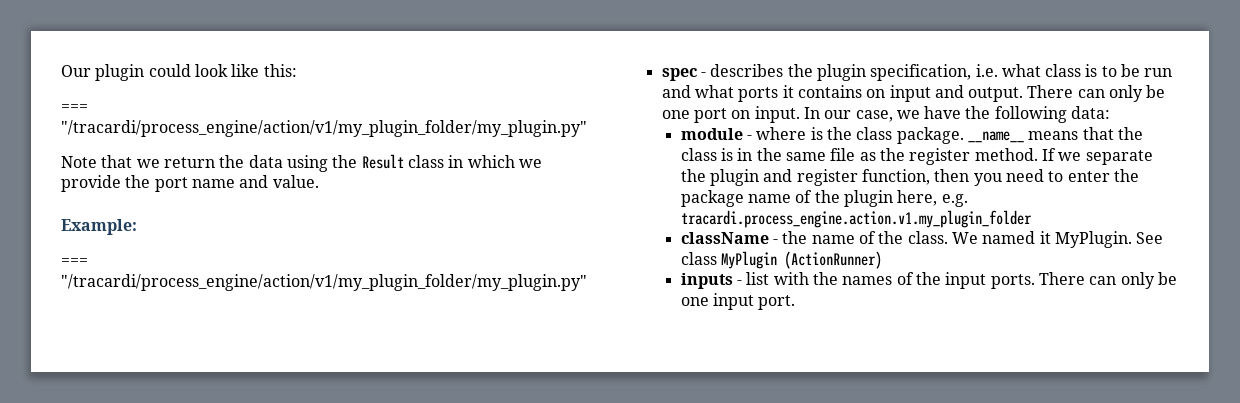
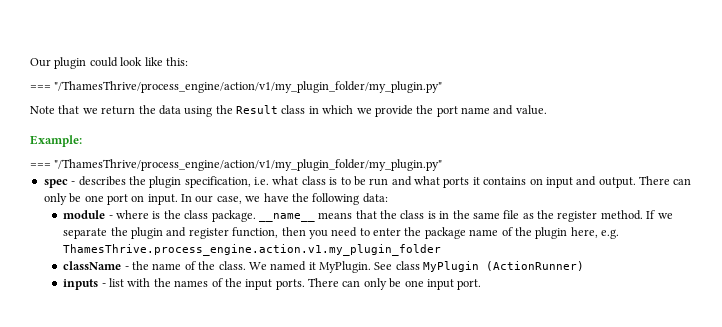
  Our plugin could look like this:
- === "/tracardi/process_engine/action/v1/my_plugin_folder/my_plugin.py"
+ === "/ThamesThrive/process_engine/action/v1/my_plugin_folder/my_plugin.py"
  Example:
- === "/tracardi/process_engine/action/v1/my_plugin_folder/my_plugin.py"
+ === "/ThamesThrive/process_engine/action/v1/my_plugin_folder/my_plugin.py"
- If we separate the plugin and register function, then you need to enter the package name of the plugin here, e.g. tracardi.process_engine.action.v1.my_plugin_folder
+ If we separate the plugin and register function, then you need to enter the package name of the plugin here, e.g. ThamesThrive.process_engine.action.v1.my_plugin_folder

